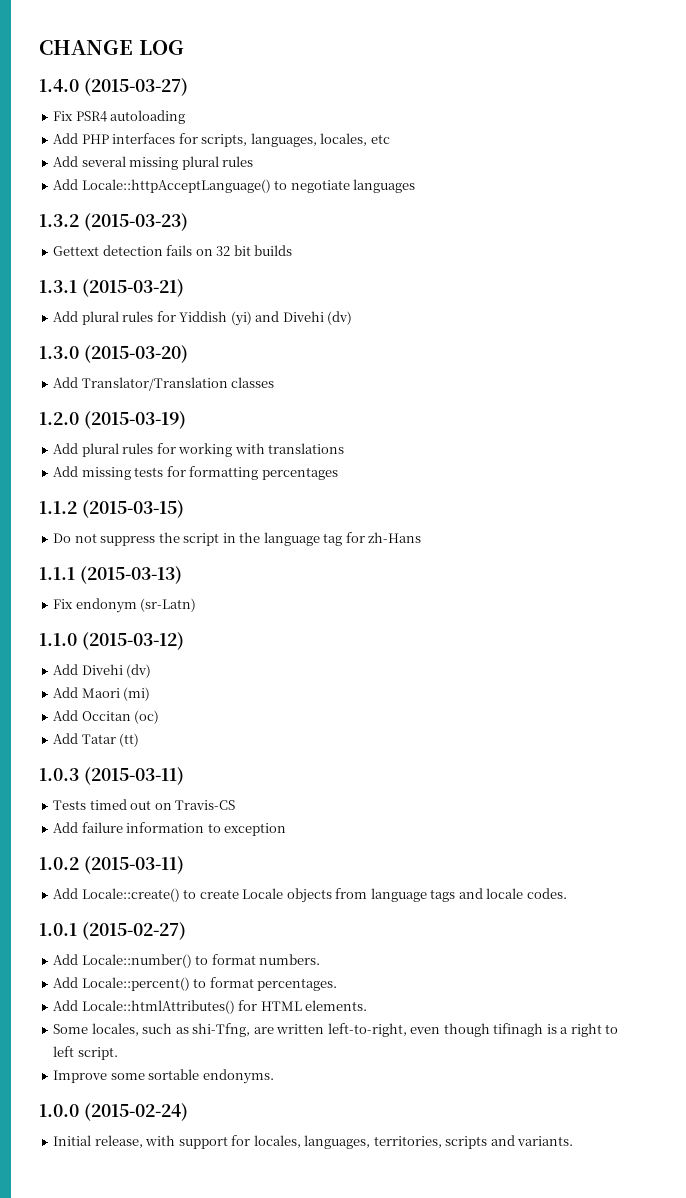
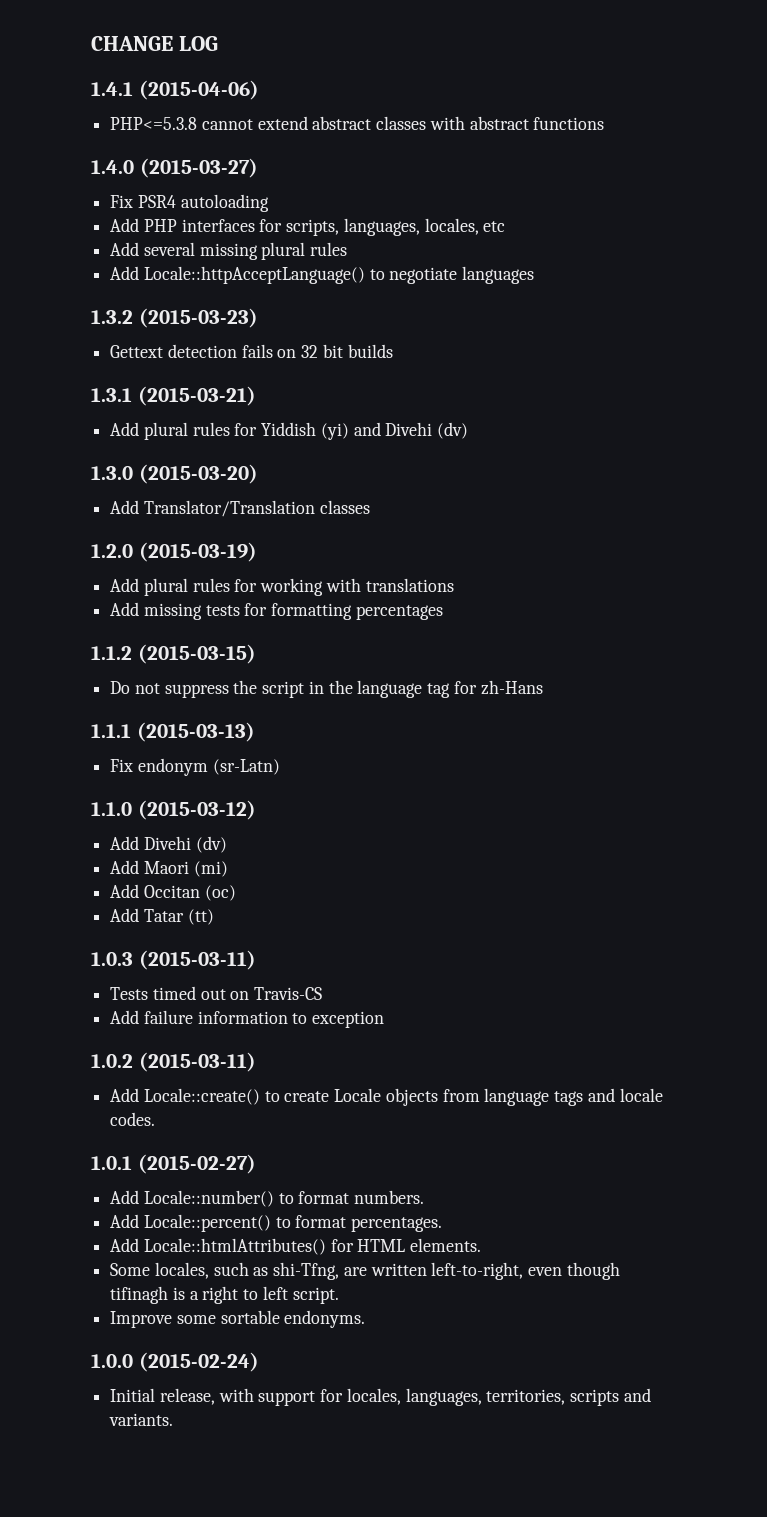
+ 1.4.1 (2015-04-06)
+ PHP<=5.3.8 cannot extend abstract classes with abstract functions

